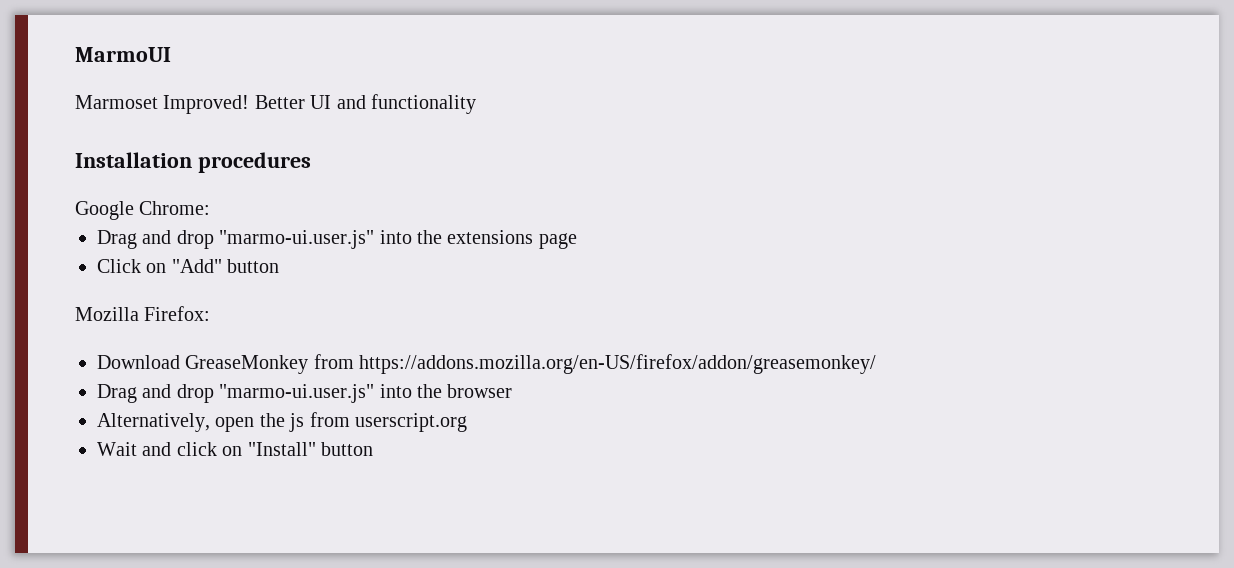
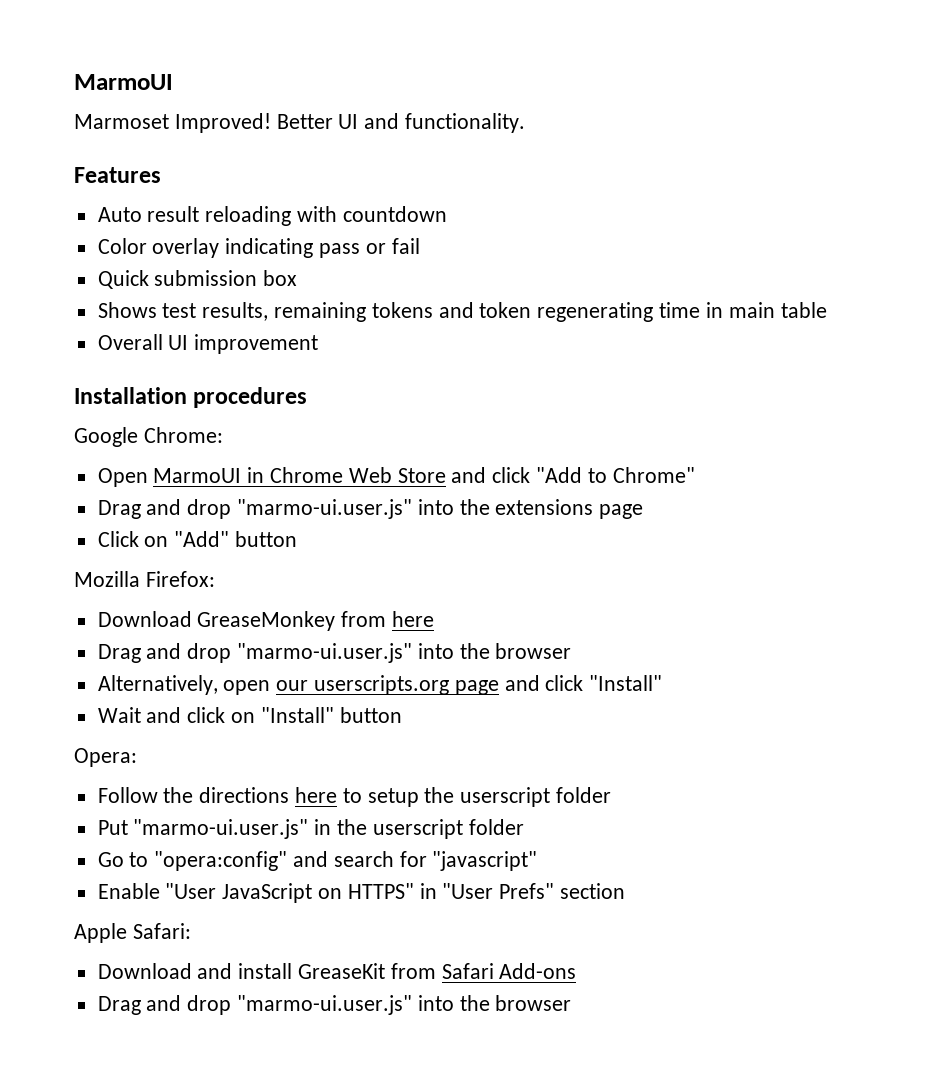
- Better UI and functionality
+ Better UI and functionality.
+ Features
+ Auto result reloading with countdown
+ Color overlay indicating pass or fail
+ Quick submission box
+ Shows test results, remaining tokens and token regenerating time in main table
+ Overall UI improvement
  Installation procedures
  Google Chrome:
+ Open MarmoUI in Chrome Web Store and click "Add to Chrome"
- Download GreaseMonkey from https://addons.mozilla.org/en-US/firefox/addon/greasemonkey/
+ Download GreaseMonkey from here
- Alternatively, open the js from userscript.org
+ Alternatively, open our userscripts.org page and click "Install"
+ Opera:
+ Follow the directions here to setup the userscript folder
+ Put "marmo-ui.user.js" in the userscript folder
+ Go to "opera:config" and search for "javascript"
+ Enable "User JavaScript on HTTPS" in "User Prefs" section
+ Apple Safari:
+ Download and install GreaseKit from Safari Add-ons
+ Drag and drop "marmo-ui.user.js" into the browser

